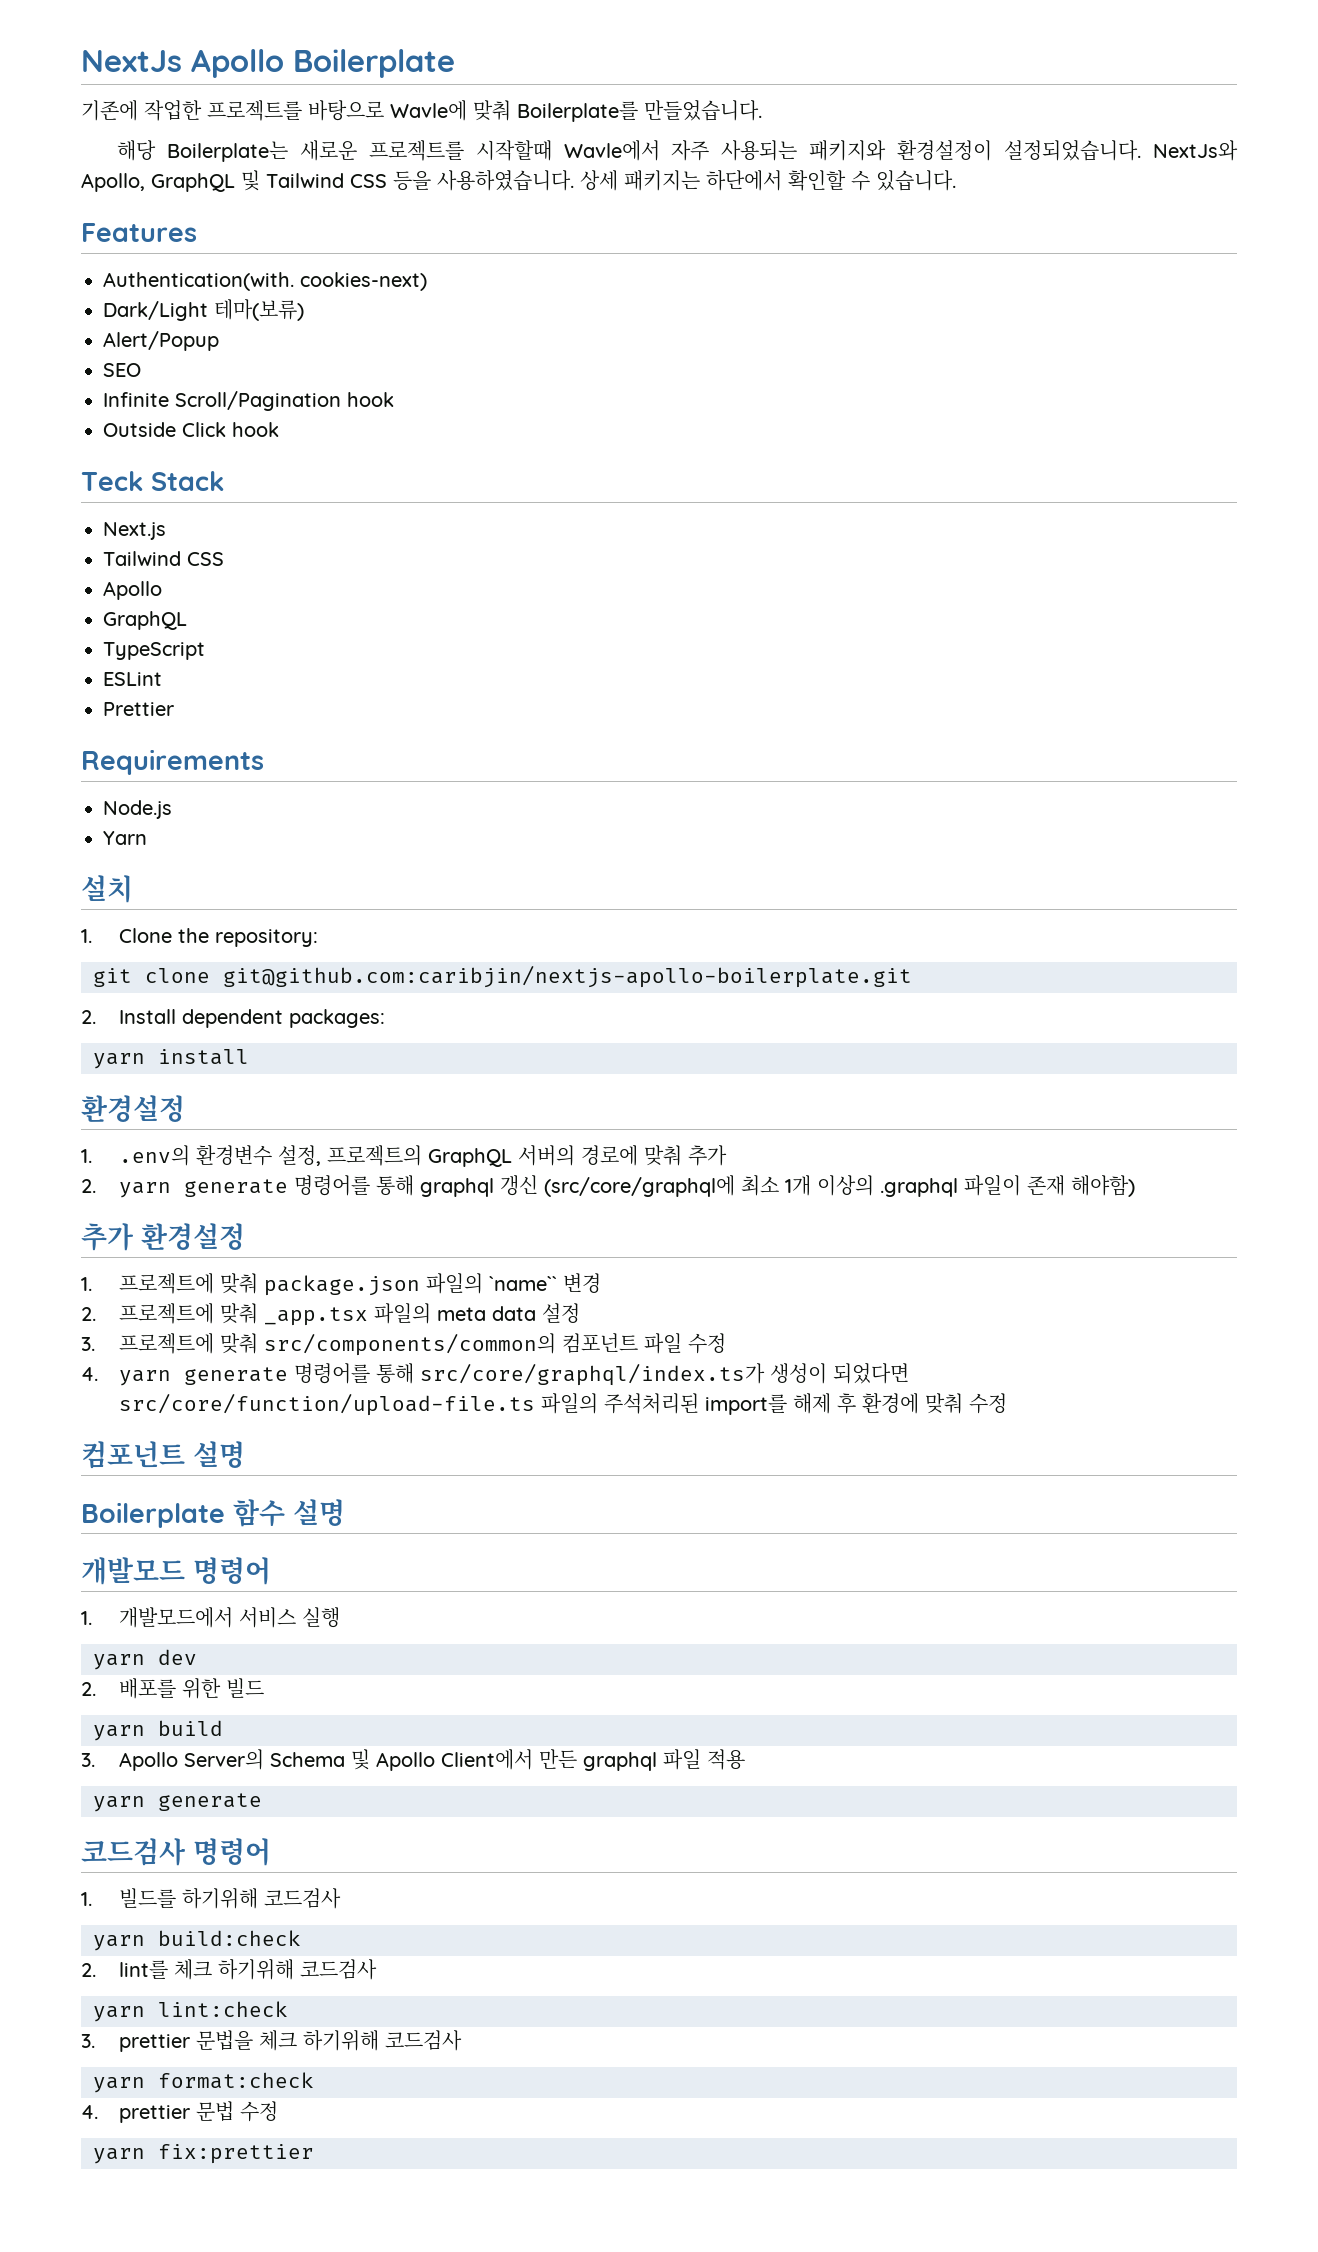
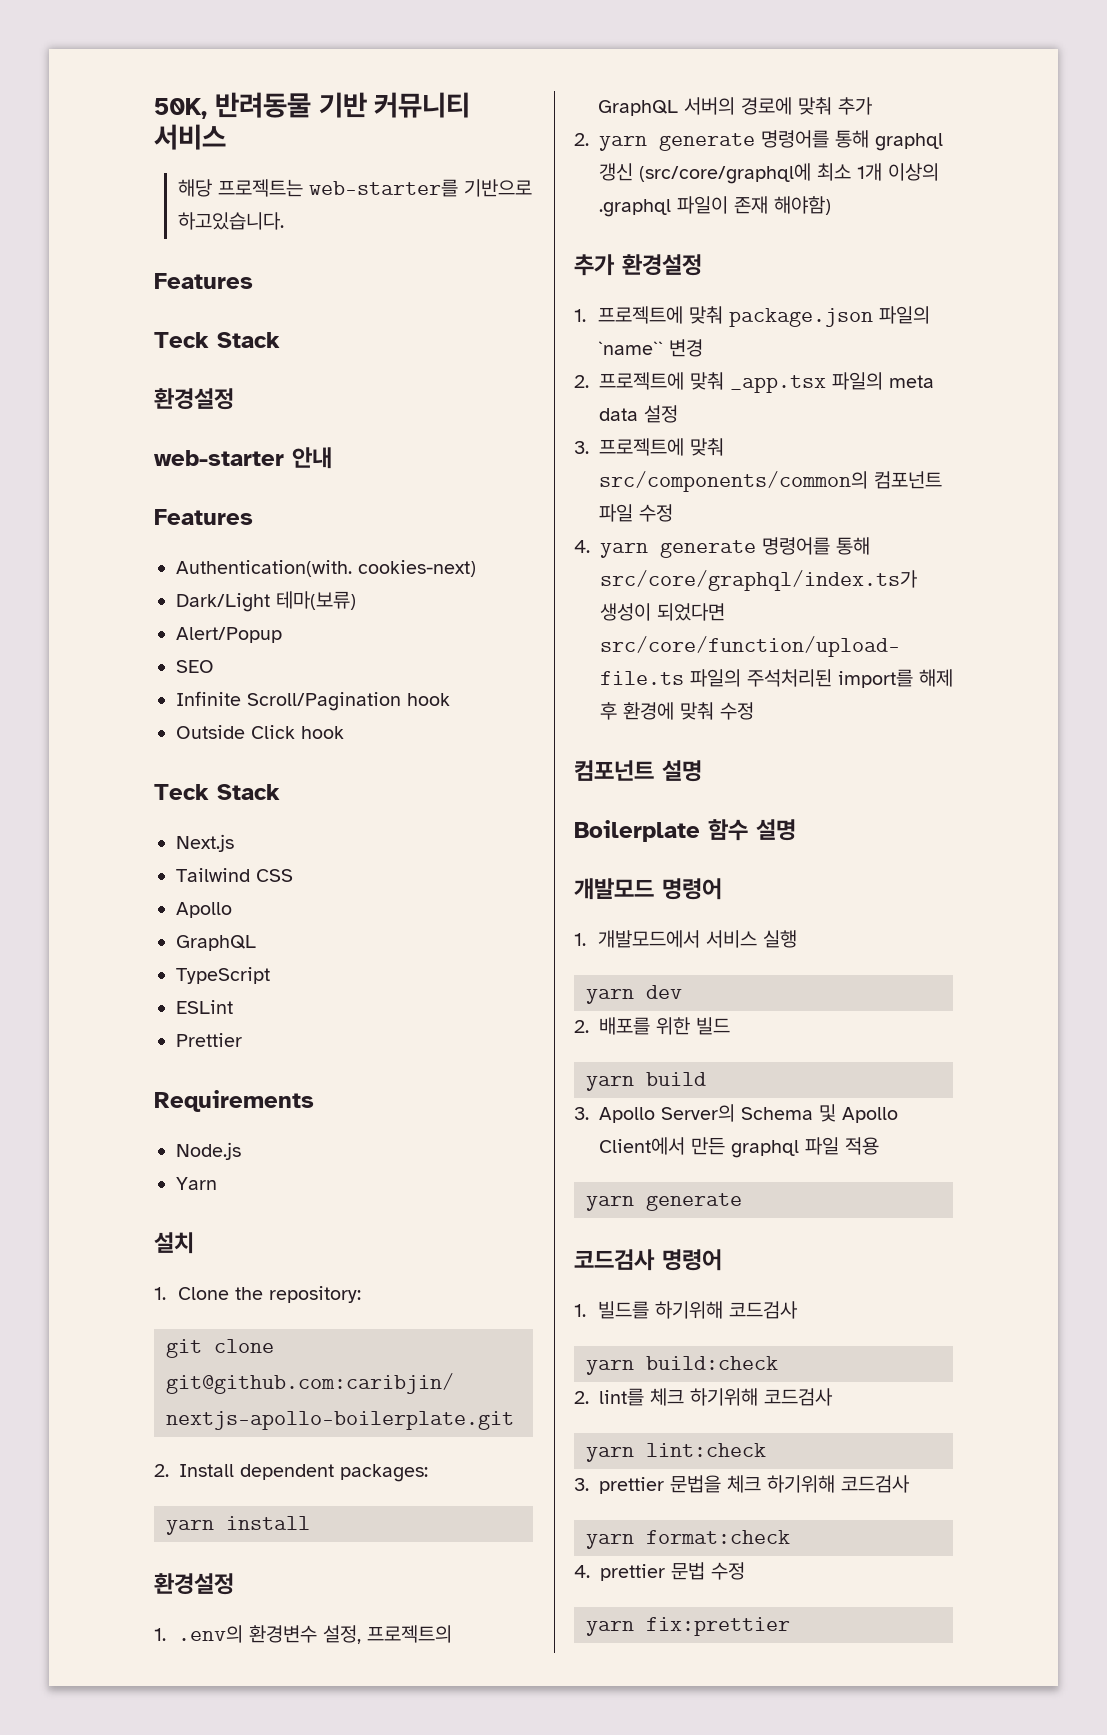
- NextJs Apollo Boilerplate
- 기존에 작업한 프로젝트를 바탕으로 Wavle에 맞춰 Boilerplate를 만들었습니다.
- 해당 Boilerplate는 새로운 프로젝트를 시작할때 Wavle에서 자주 사용되는 패키지와 환경설정이 설정되었습니다. NextJs와 Apollo, GraphQL 및 Tailwind CSS 등을 사용하였습니다. 상세 패키지는 하단에서 확인할 수 있습니다.
+ 50K, 반려동물 기반 커뮤니티 서비스
+ 해당 프로젝트는 web-starter를 기반으로 하고있습니다.
+ Features
+ Teck Stack
+ 환경설정
+ web-starter 안내

